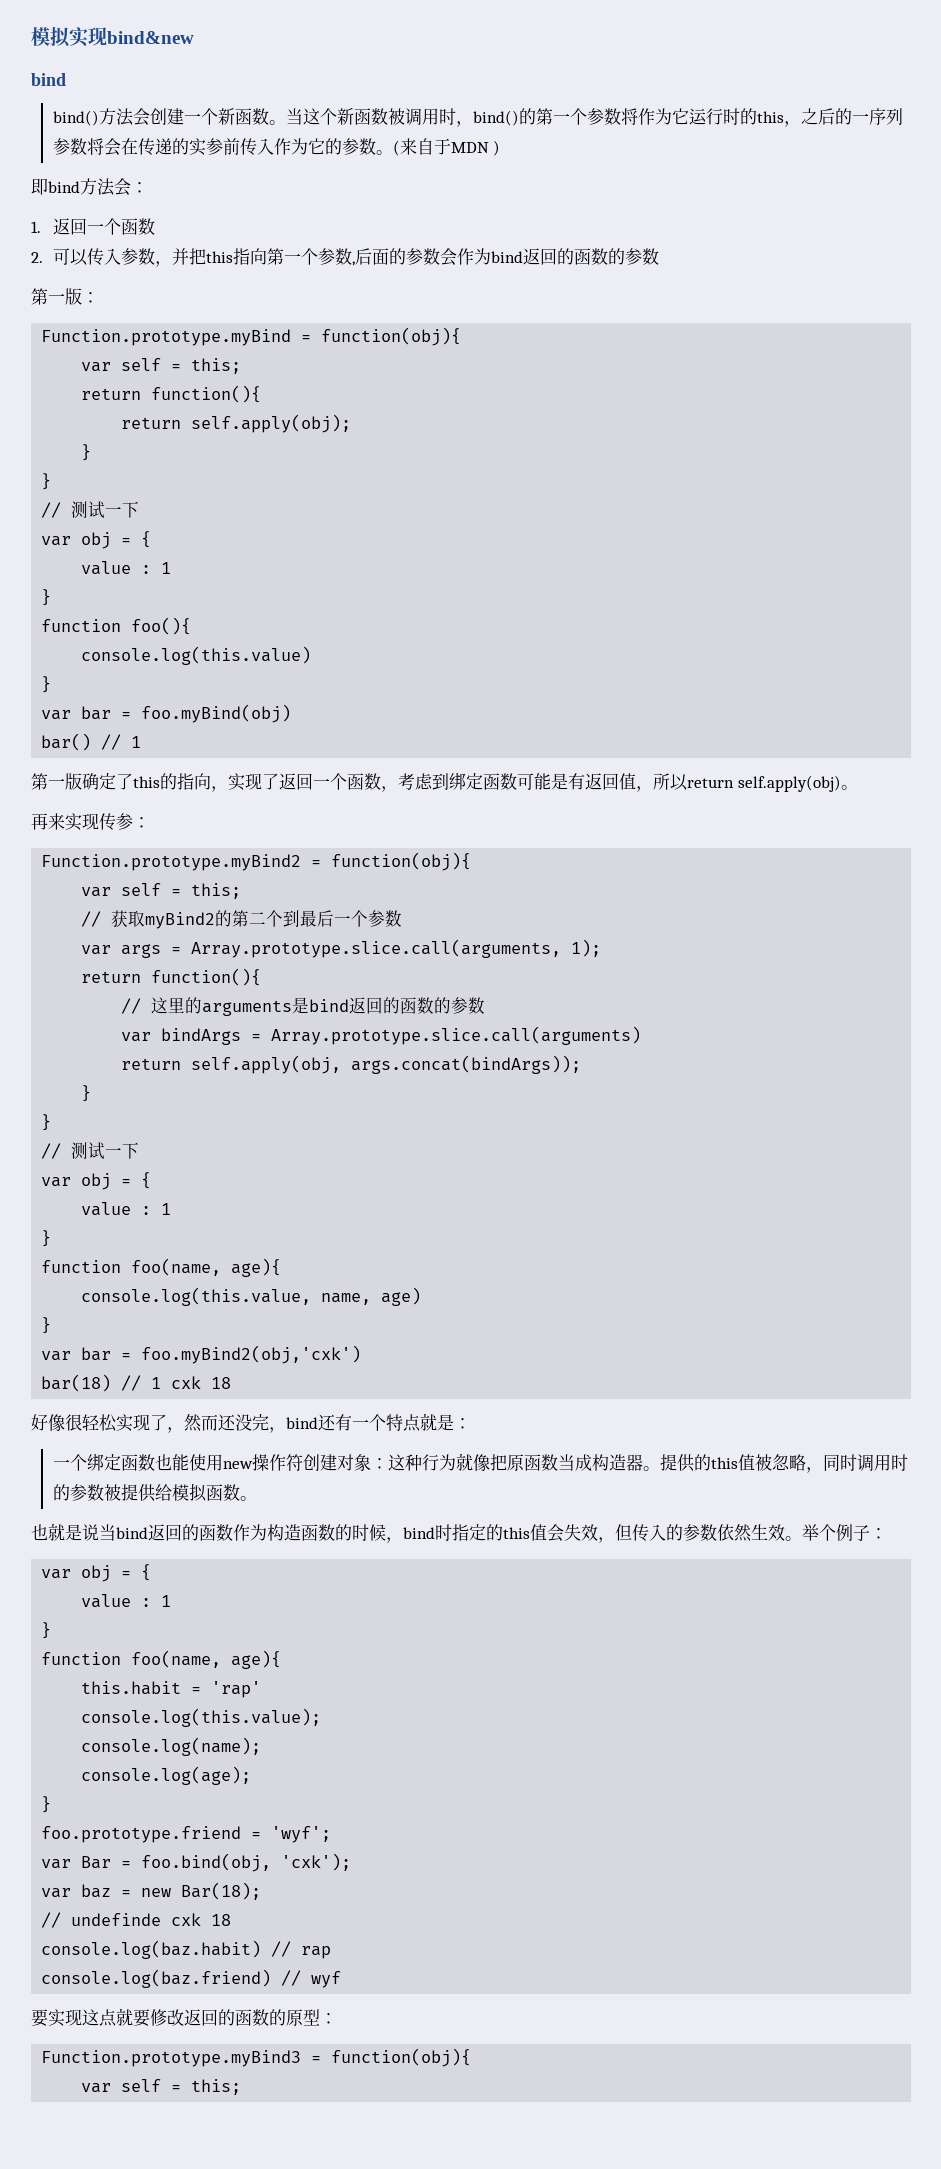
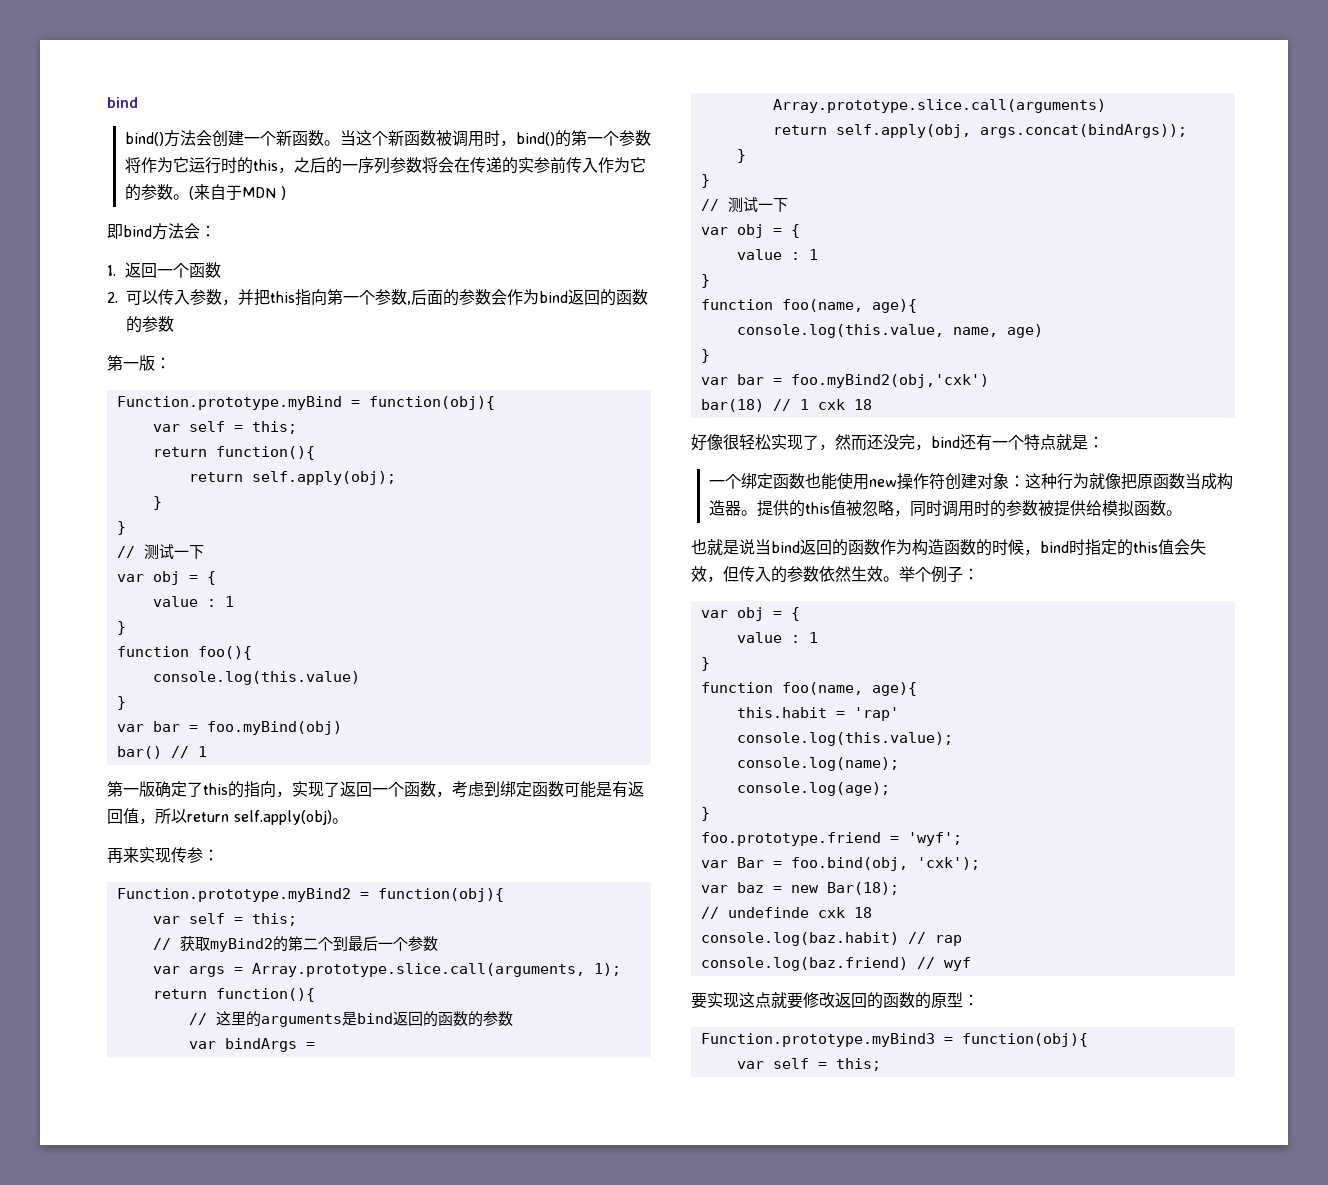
- 模拟实现bind&new

